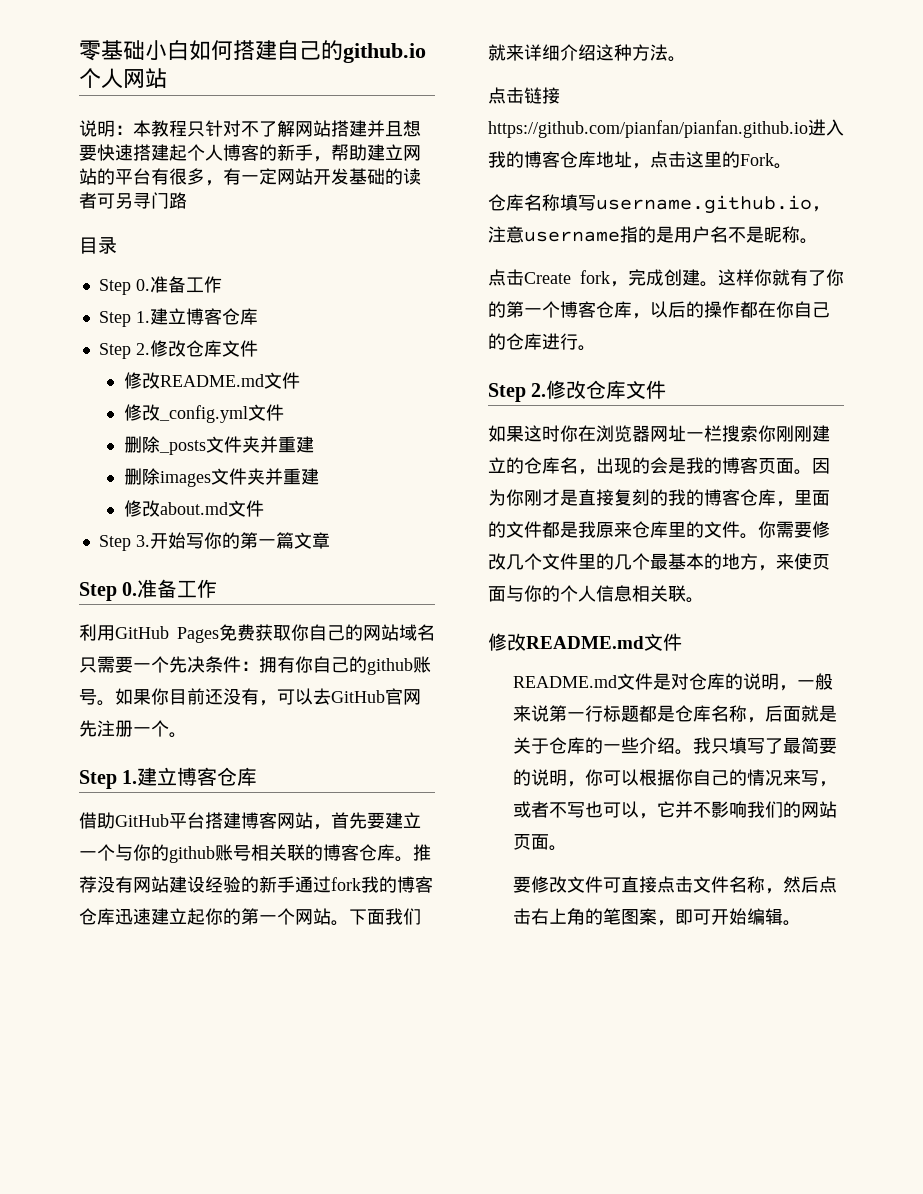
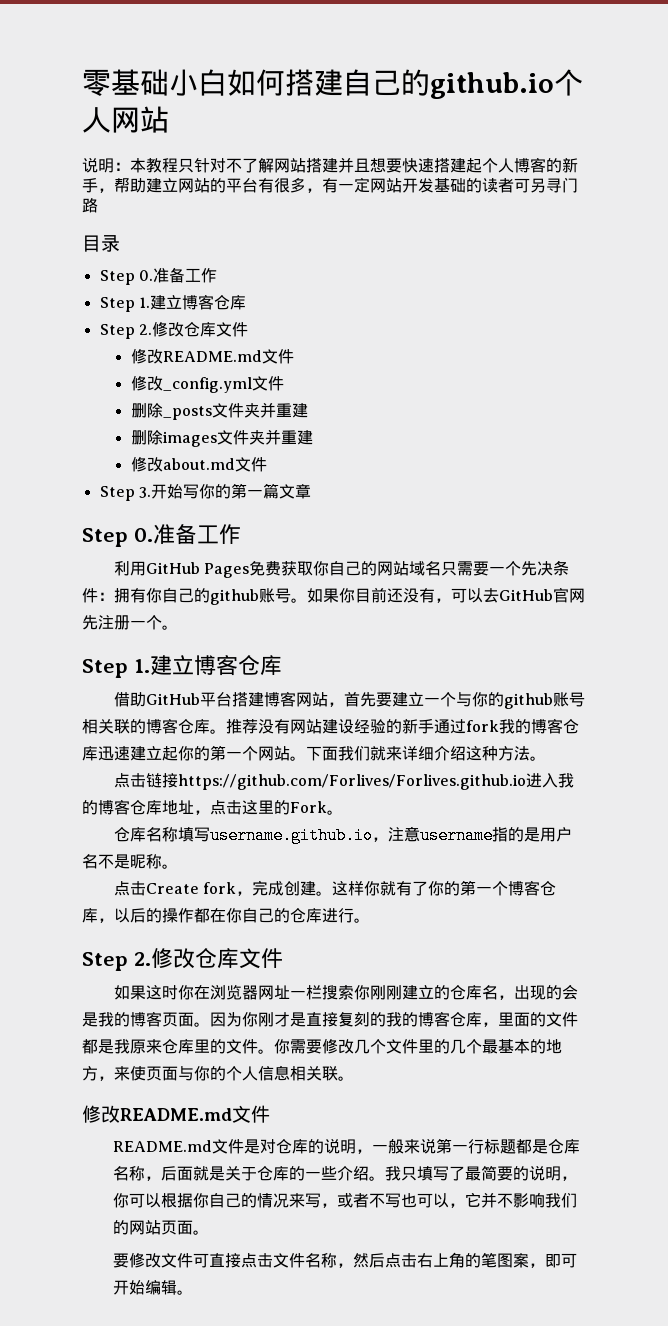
- 点击链接https://github.com/pianfan/pianfan.github.io进入我的博客仓库地址，点击这里的Fork。
+ 点击链接https://github.com/Forlives/Forlives.github.io进入我的博客仓库地址，点击这里的Fork。

